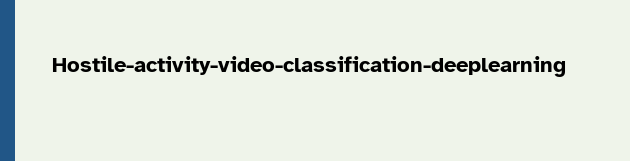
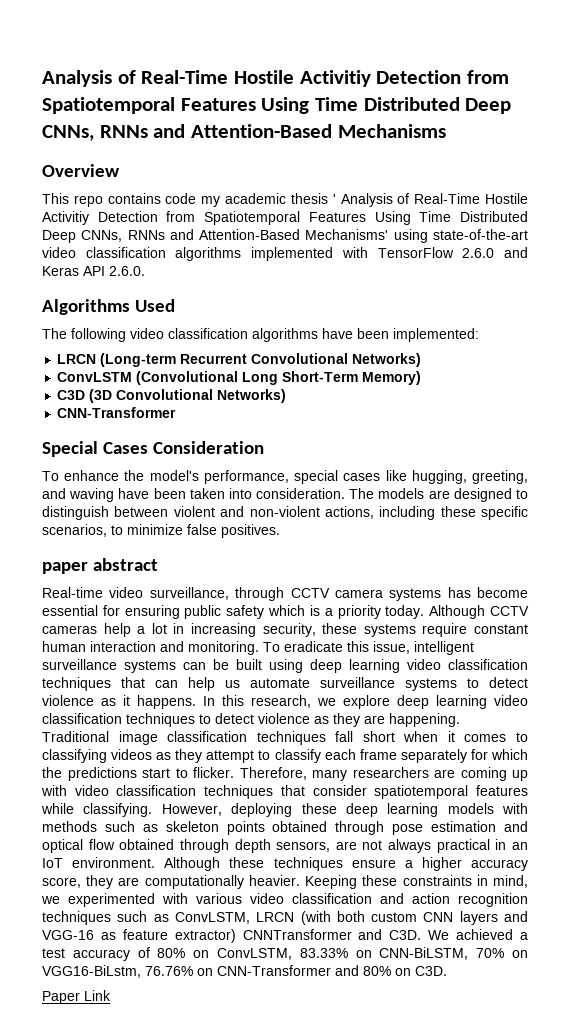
- Hostile-activity-video-classification-deeplearning
+ Analysis of Real-Time Hostile Activitiy Detection from Spatiotemporal Features Using Time Distributed Deep CNNs, RNNs and Attention-Based Mechanisms
+ Overview
+ This repo contains code my academic thesis ' Analysis of Real-Time Hostile Activitiy Detection from Spatiotemporal Features Using Time Distributed Deep CNNs, RNNs and Attention-Based Mechanisms' using state-of-the-art video classification algorithms implemented with TensorFlow 2.6.0 and Keras API 2.6.0.
+ Algorithms Used
+ The following video classification algorithms have been implemented:
+ LRCN (Long-term Recurrent Convolutional Networks)
+ ConvLSTM (Convolutional Long Short-Term Memory)
+ C3D (3D Convolutional Networks)
+ CNN-Transformer
+ Special Cases Consideration
+ To enhance the model's performance, special cases like hugging, greeting, and waving have been taken into consideration. The models are designed to distinguish between violent and non-violent actions, including these specific scenarios, to minimize false positives.
+ paper abstract
+ Real-time video surveillance, through CCTV camera systems has become essential for ensuring public safety which is a priority today. Although CCTV cameras help a lot in increasing security, these systems require constant human interaction and monitoring. To eradicate this issue, intelligent surveillance systems can be built using deep learning video classification techniques that can help us automate surveillance systems to detect violence as it happens. In this research, we explore deep learning video classification techniques to detect violence as they are happening. Traditional image classification techniques fall short when it comes to classifying videos as they attempt to classify each frame separately for which the predictions start to flicker. Therefore, many researchers are coming up with video classification techniques that consider spatiotemporal features while classifying. However, deploying these deep learning models with methods such as skeleton points obtained through pose estimation and optical flow obtained through depth sensors, are not always practical in an IoT environment. Although these techniques ensure a higher accuracy score, they are computationally heavier. Keeping these constraints in mind, we experimented with various video classification and action recognition techniques such as ConvLSTM, LRCN (with both custom CNN layers and VGG-16 as feature extractor) CNNTransformer and C3D. We achieved a test accuracy of 80% on ConvLSTM, 83.33% on CNN-BiLSTM, 70% on VGG16-BiLstm, 76.76% on CNN-Transformer and 80% on C3D.
+ Paper Link

